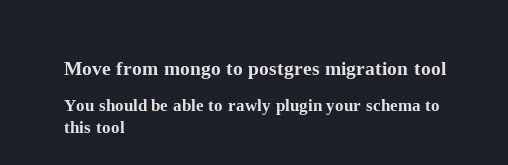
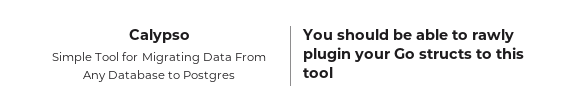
- Move from mongo to postgres migration tool
+ Calypso
+ Simple Tool for Migrating Data From Any Database to Postgres
- You should be able to rawly plugin your schema to this tool
+ You should be able to rawly plugin your Go structs to this tool

